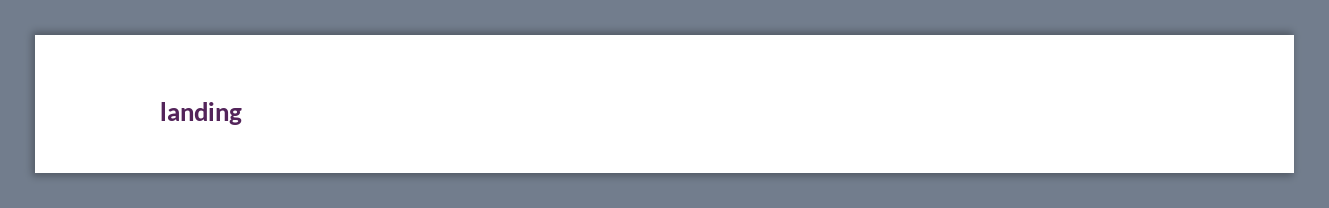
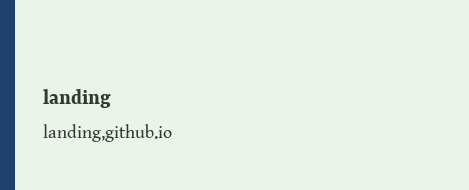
+ landing,github.io

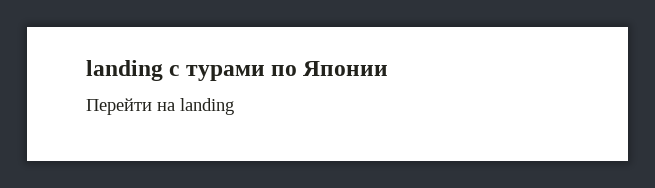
- landing
- landing,github.io
+ landing с турами по Японии
+ Перейти на landing

